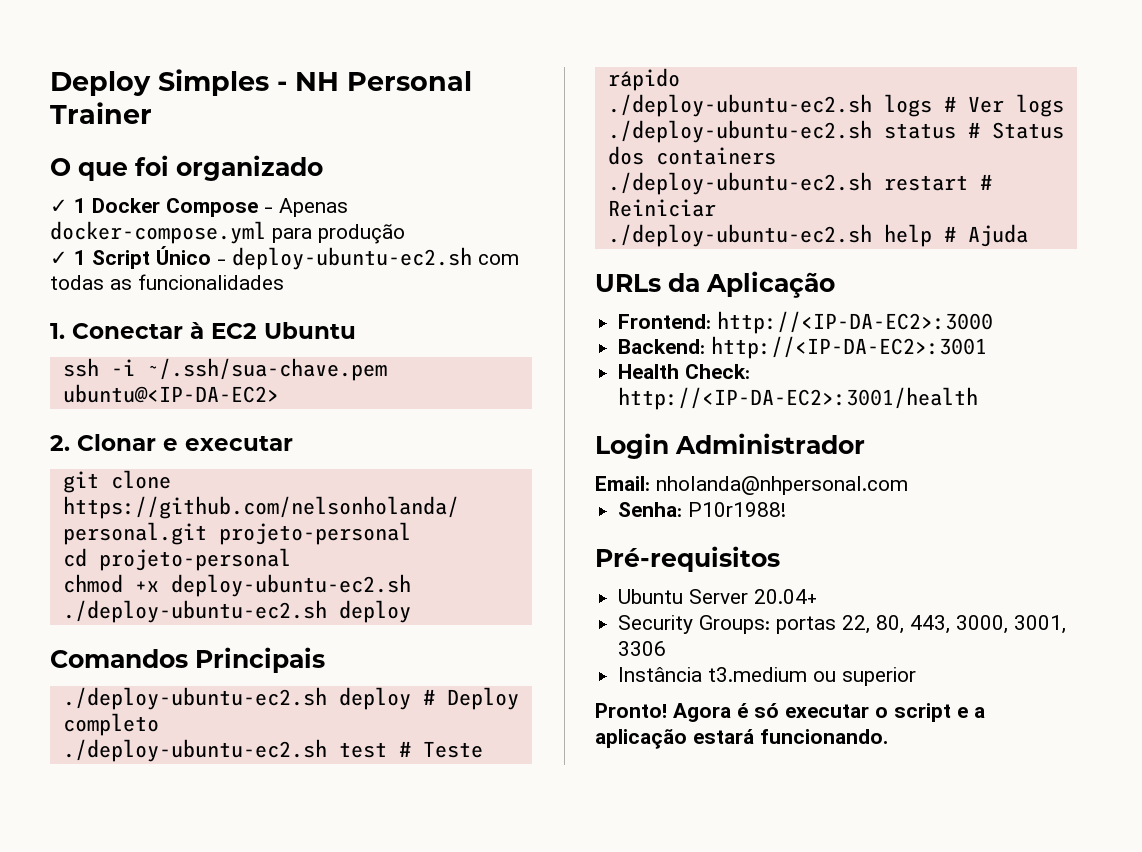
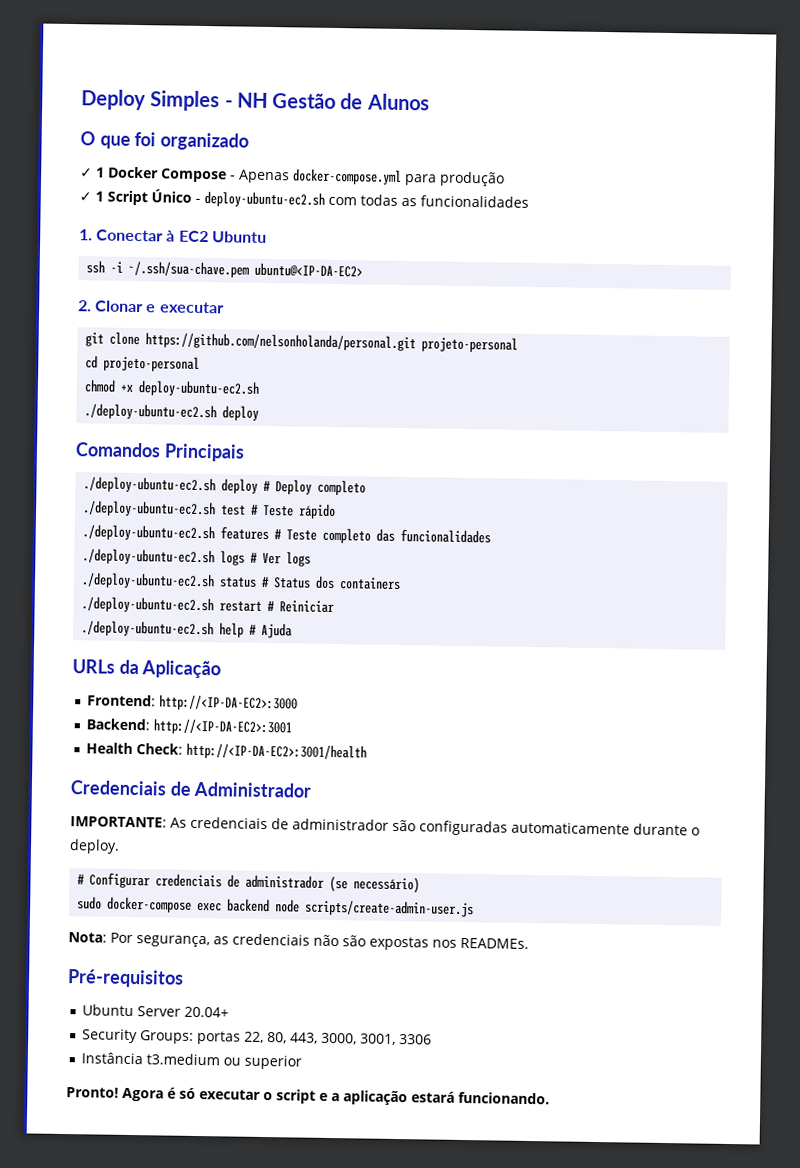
- Deploy Simples - NH Personal Trainer
+ Deploy Simples - NH Gestão de Alunos
+ ./deploy-ubuntu-ec2.sh features # Teste completo das funcionalidades
- Login Administrador
+ Credenciais de Administrador
- Email: nholanda@nhpersonal.com
- Senha: P10r1988!
+ IMPORTANTE: As credenciais de administrador são configuradas automaticamente durante o deploy.
+ # Configurar credenciais de administrador (se necessário)
+ sudo docker-compose exec backend node scripts/create-admin-user.js
+ Nota: Por segurança, as credenciais não são expostas nos READMEs.

